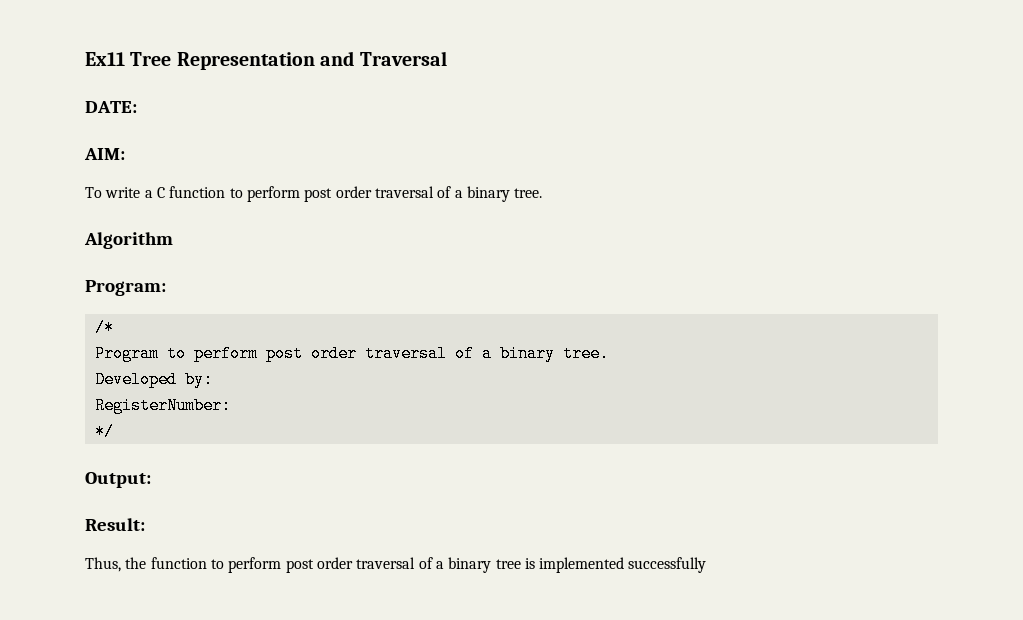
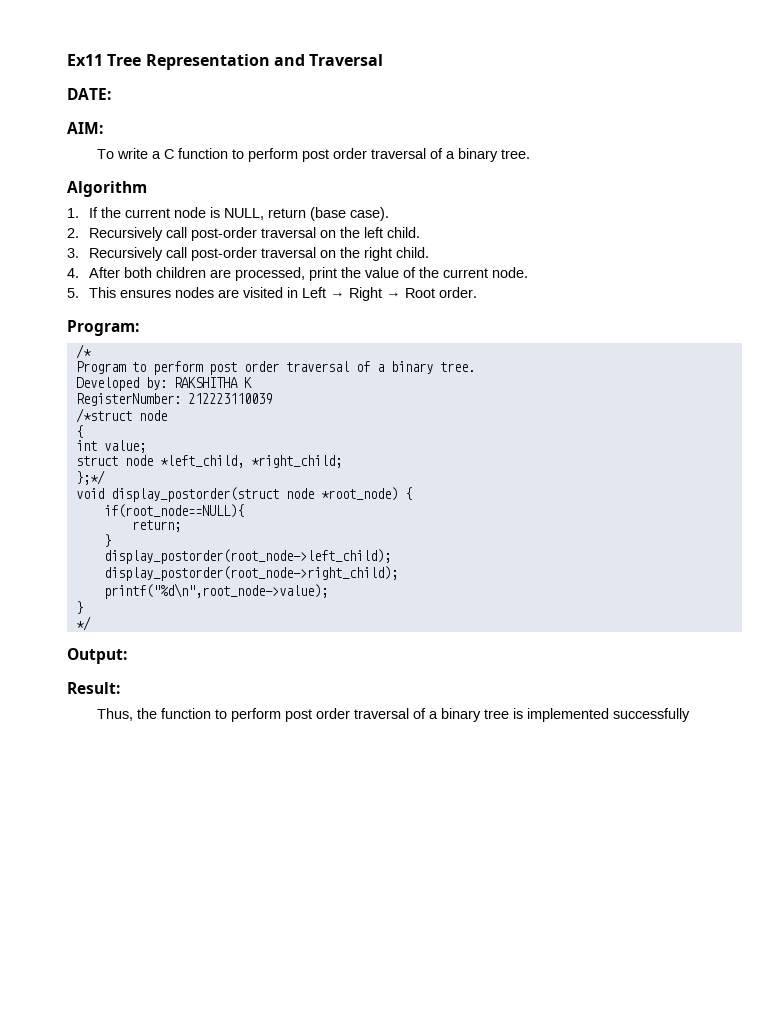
+ 1. If the current node is NULL, return (base case).
+ 2. Recursively call post-order traversal on the left child.
+ 3. Recursively call post-order traversal on the right child.
+ 4. After both children are processed, print the value of the current node.
+ 5. This ensures nodes are visited in Left → Right → Root order.
- Developed by:
+ Developed by: RAKSHITHA K
- RegisterNumber:
+ RegisterNumber: 212223110039
+ /*struct node
+ {
+ int value;
+ struct node *left_child, *right_child;
+ };*/
+ void display_postorder(struct node *root_node) {
+ if(root_node==NULL){
+ return;
+ }
+ display_postorder(root_node->left_child);
+ display_postorder(root_node->right_child);
+ printf("%d\n",root_node->value);
+ }

